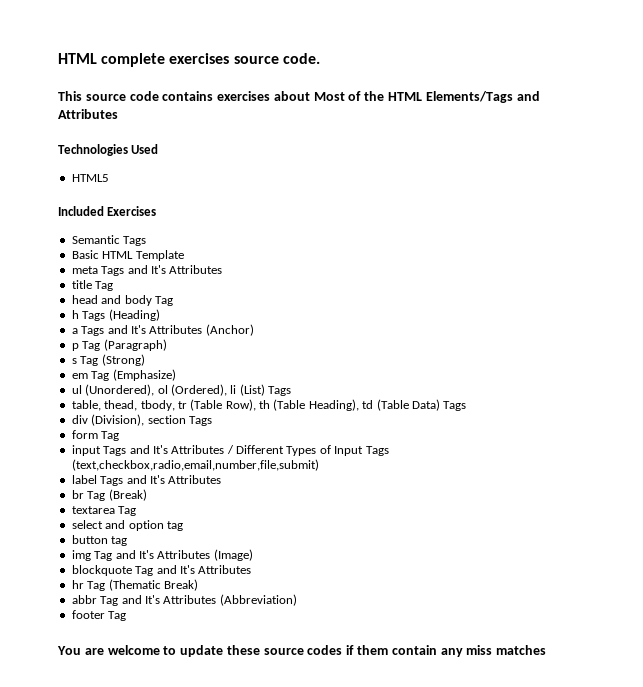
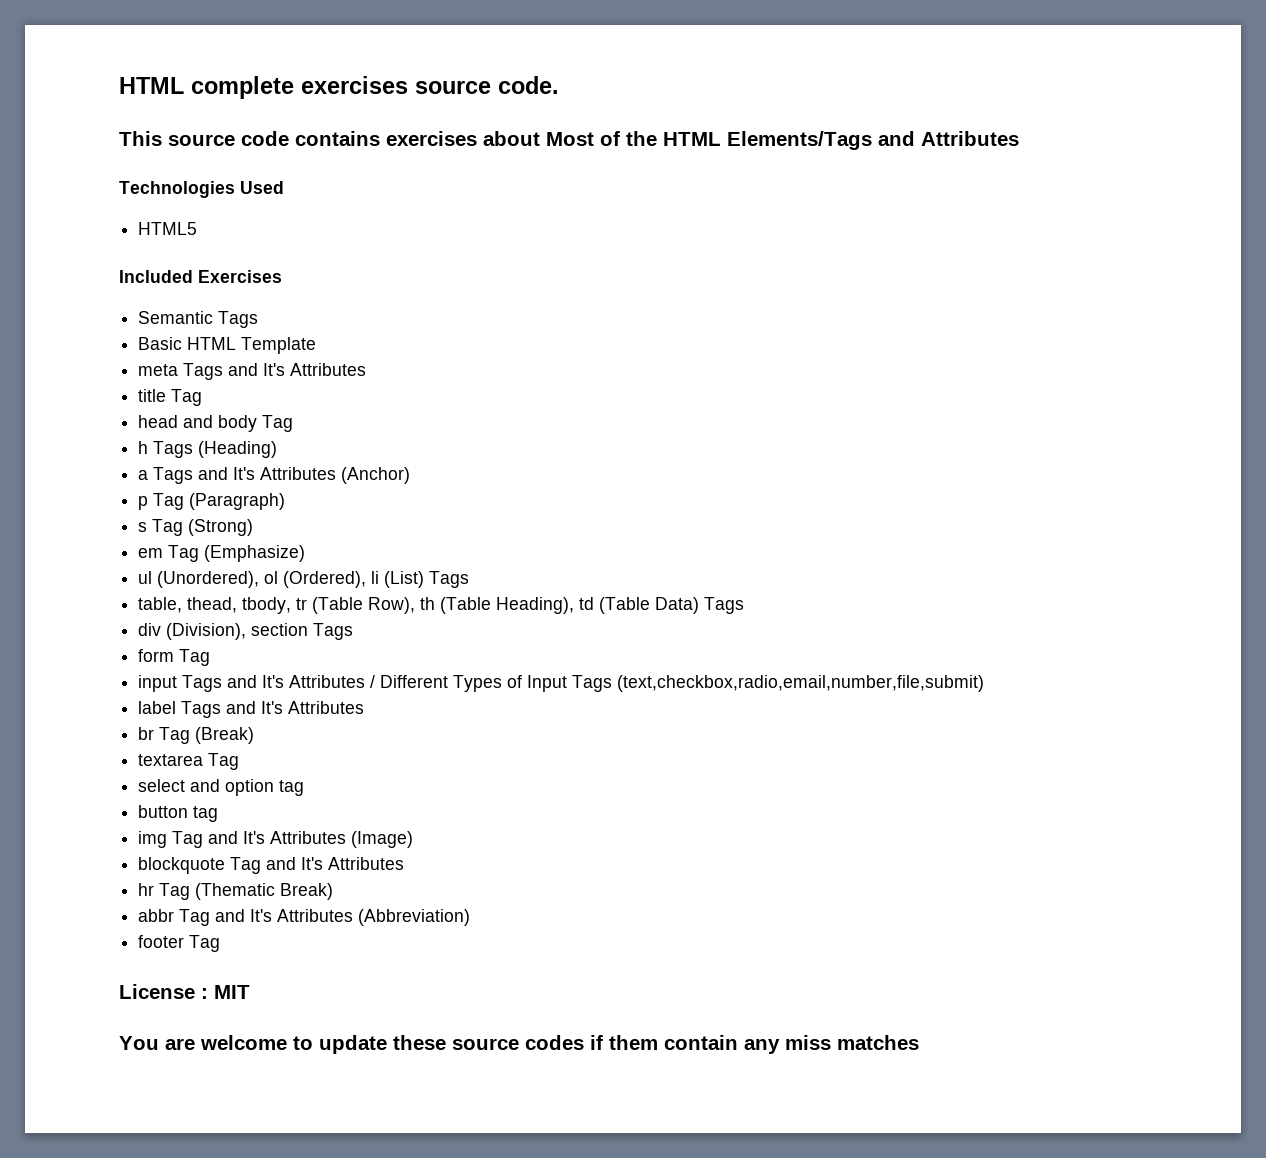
+ License : MIT

